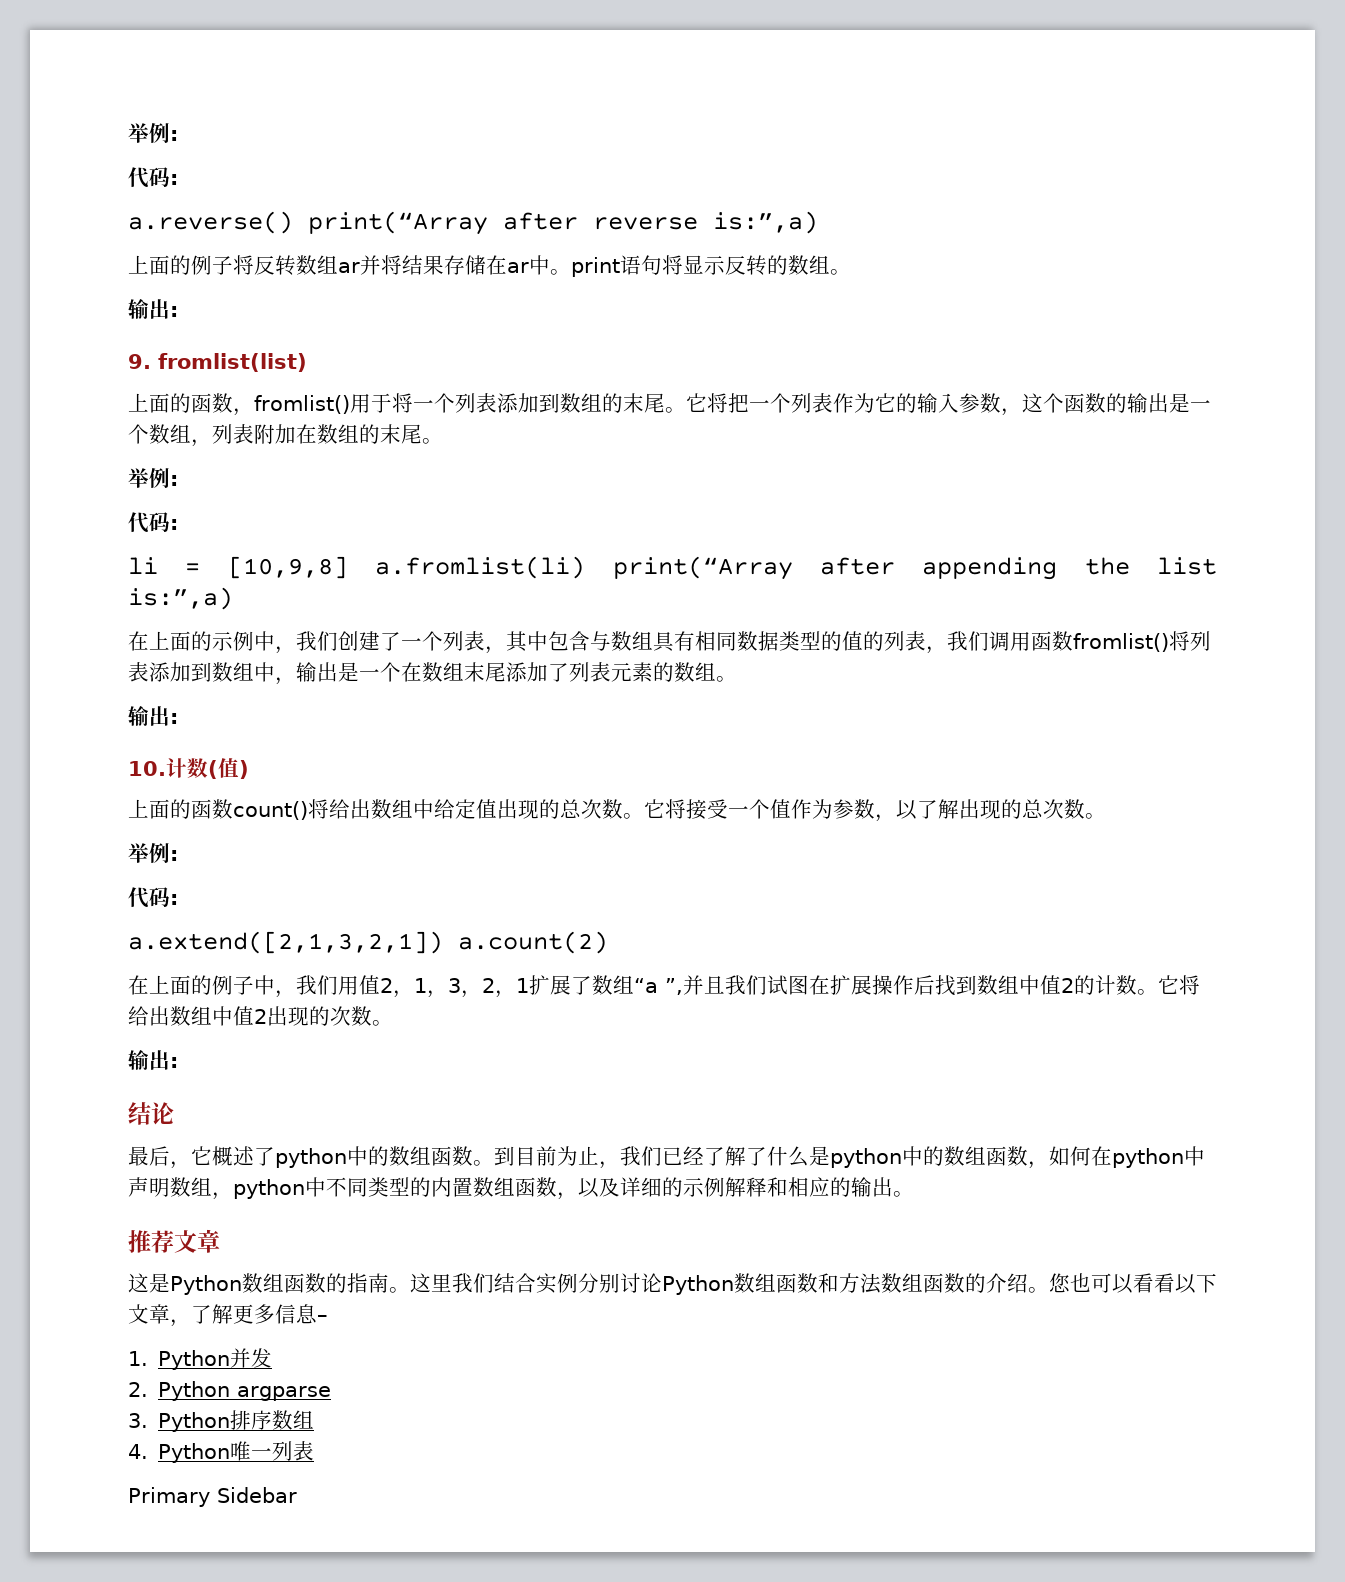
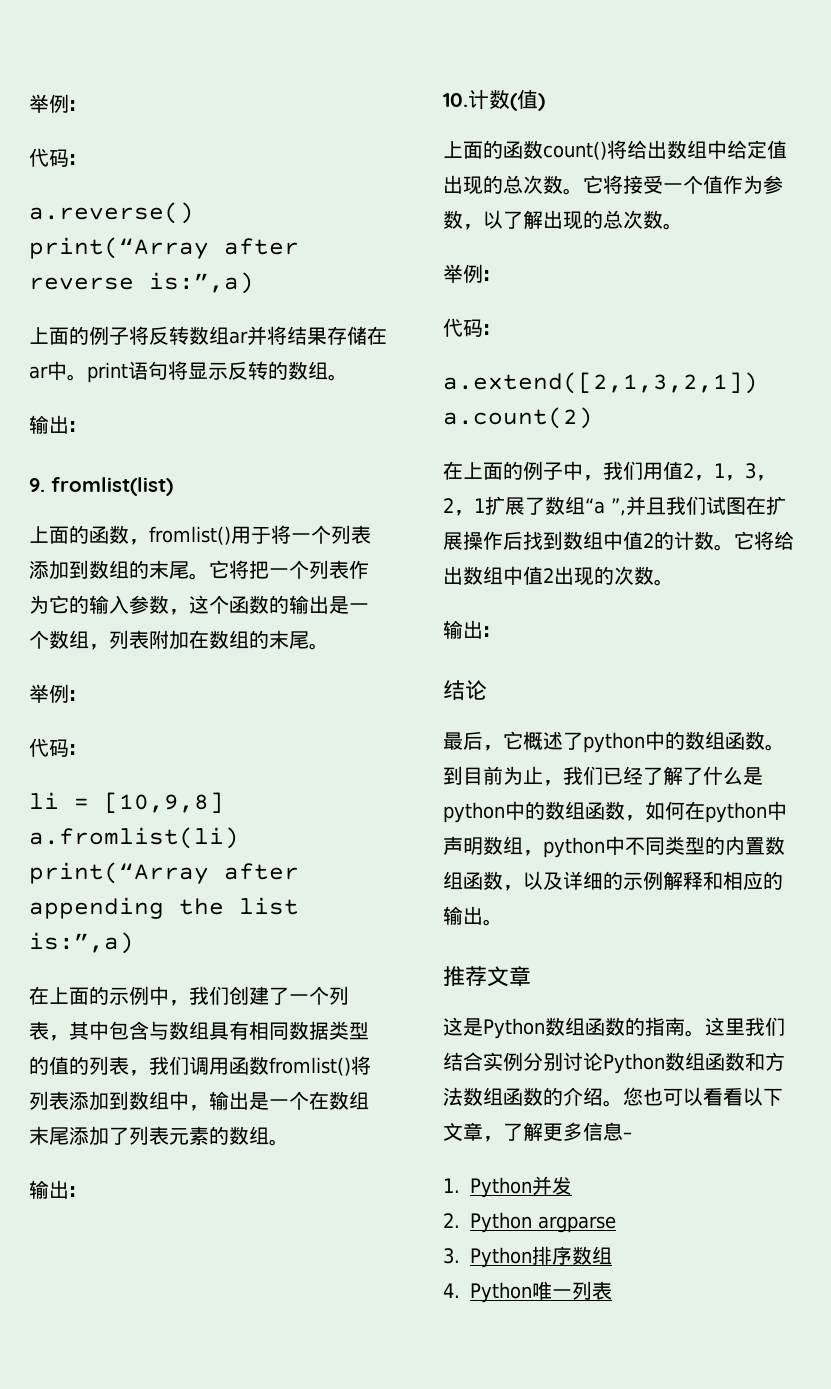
- Primary Sidebar

